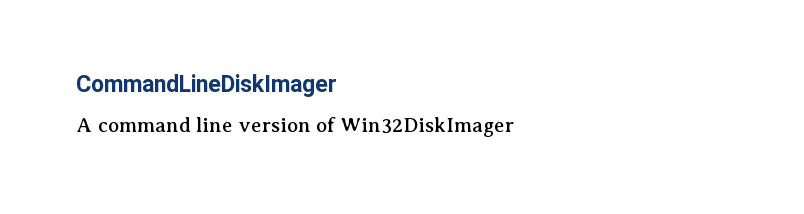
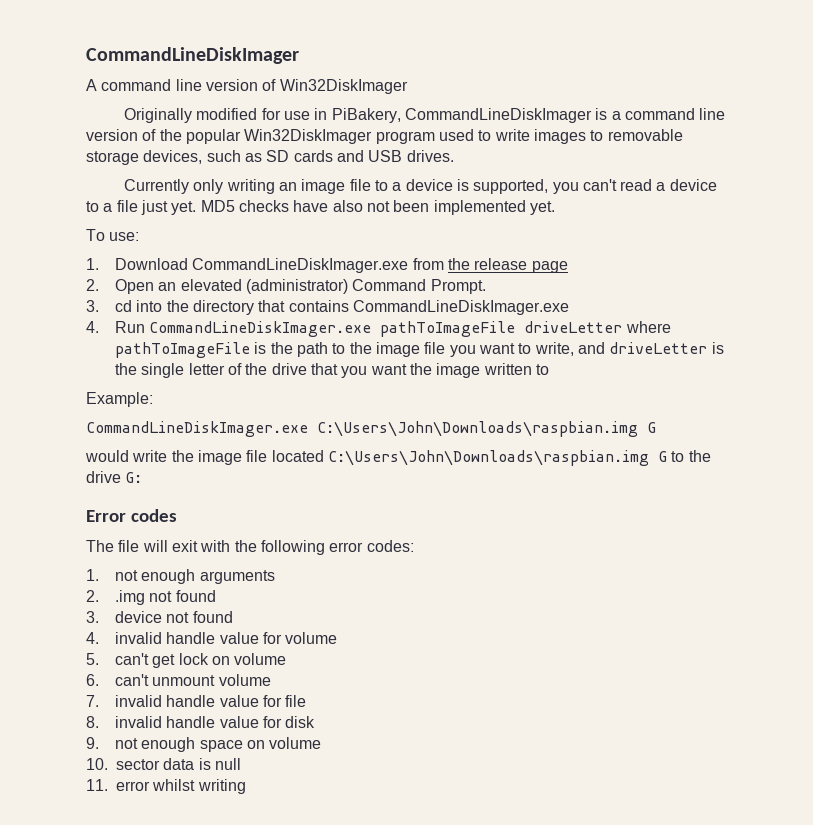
+ Originally modified for use in PiBakery, CommandLineDiskImager is a command line version of the popular Win32DiskImager program used to write images to removable storage devices, such as SD cards and USB drives.
+ Currently only writing an image file to a device is supported, you can't read a device to a file just yet. MD5 checks have also not been implemented yet.
+ To use:
+ 1. Download CommandLineDiskImager.exe from the release page
+ 2. Open an elevated (administrator) Command Prompt.
+ 3. cd into the directory that contains CommandLineDiskImager.exe
+ 4. Run CommandLineDiskImager.exe pathToImageFile driveLetter where pathToImageFile is the path to the image file you want to write, and driveLetter is the single letter of the drive that you want the image written to
+ Example:
+ CommandLineDiskImager.exe C:\Users\John\Downloads\raspbian.img G
+ would write the image file located C:\Users\John\Downloads\raspbian.img G to the drive G:
+ Error codes
+ The file will exit with the following error codes:
+ 1. not enough arguments
+ 2. .img not found
+ 3. device not found
+ 4. invalid handle value for volume
+ 5. can't get lock on volume
+ 6. can't unmount volume
+ 7. invalid handle value for file
+ 8. invalid handle value for disk
+ 9. not enough space on volume
+ 10. sector data is null
+ 11. error whilst writing

